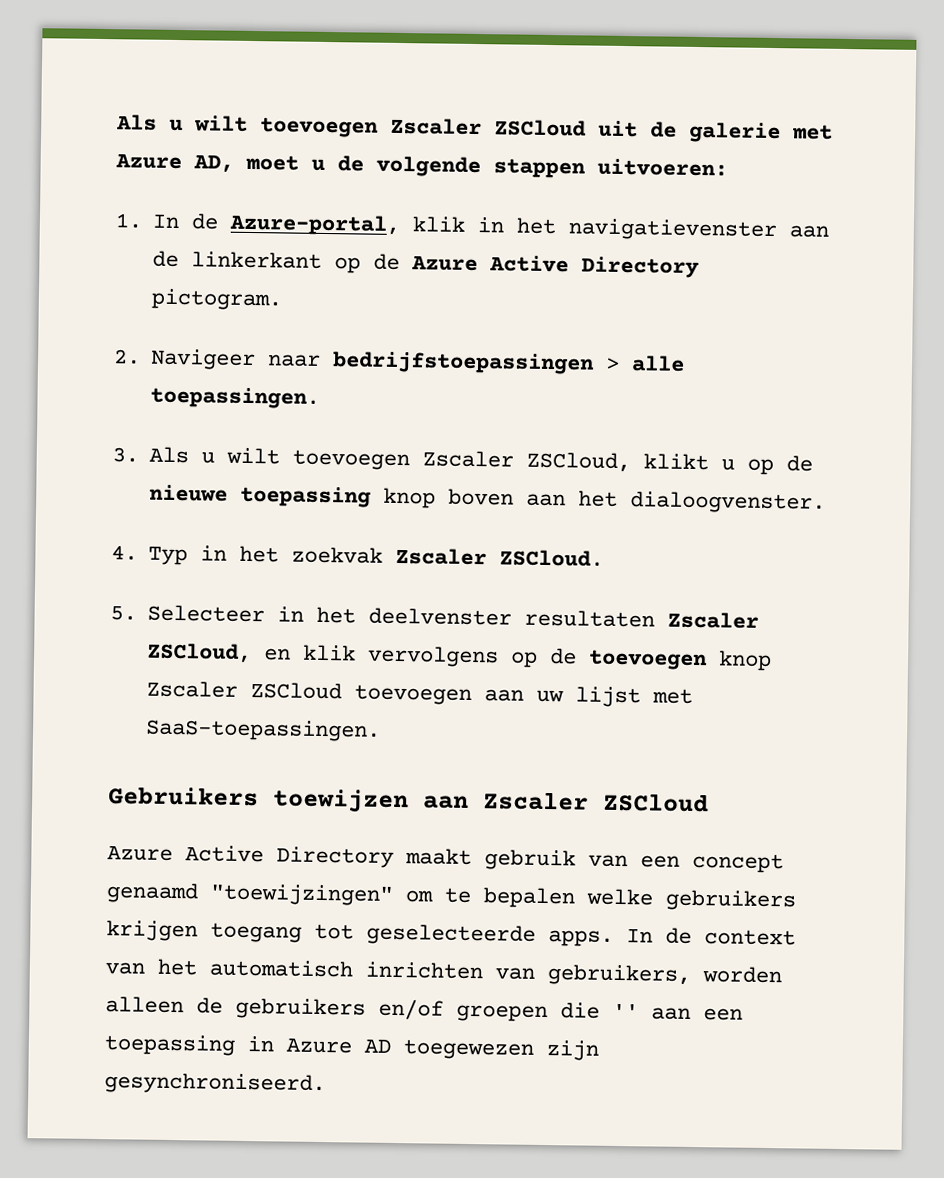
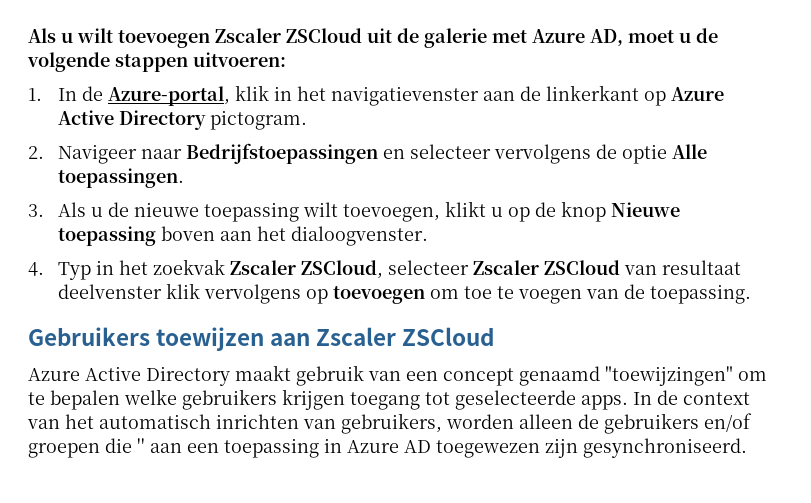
- 1. In de Azure-portal, klik in het navigatievenster aan de linkerkant op de Azure Active Directory pictogram.
+ 1. In de Azure-portal, klik in het navigatievenster aan de linkerkant op Azure Active Directory pictogram.
- 2. Navigeer naar bedrijfstoepassingen > alle toepassingen.
+ 2. Navigeer naar Bedrijfstoepassingen en selecteer vervolgens de optie Alle toepassingen.
- 3. Als u wilt toevoegen Zscaler ZSCloud, klikt u op de nieuwe toepassing knop boven aan het dialoogvenster.
+ 3. Als u de nieuwe toepassing wilt toevoegen, klikt u op de knop Nieuwe toepassing boven aan het dialoogvenster.
- 4. Typ in het zoekvak Zscaler ZSCloud.
- 5. Selecteer in het deelvenster resultaten Zscaler ZSCloud, en klik vervolgens op de toevoegen knop Zscaler ZSCloud toevoegen aan uw lijst met SaaS-toepassingen.
+ 4. Typ in het zoekvak Zscaler ZSCloud, selecteer Zscaler ZSCloud van resultaat deelvenster klik vervolgens op toevoegen om toe te voegen van de toepassing.

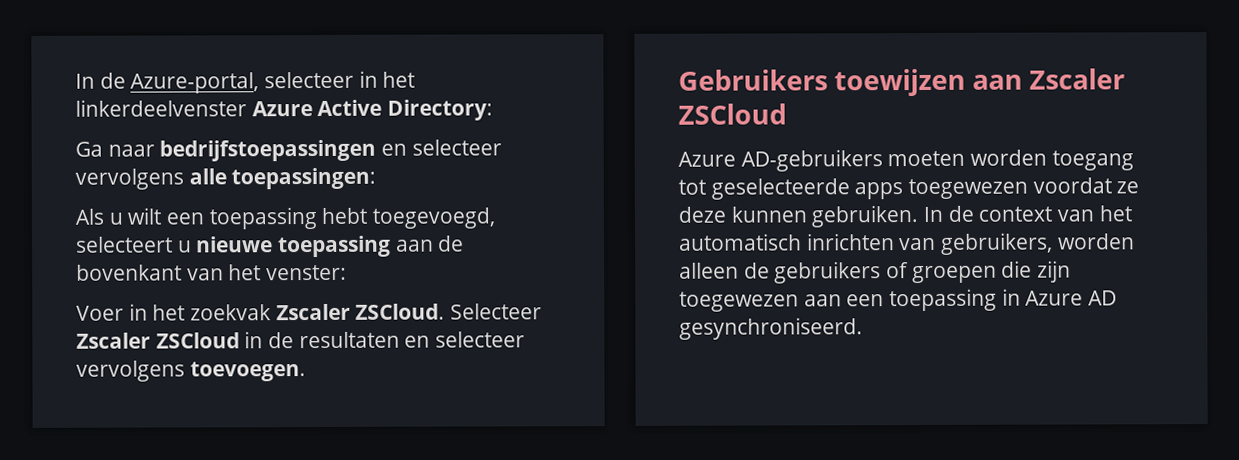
- Als u wilt toevoegen Zscaler ZSCloud uit de galerie met Azure AD, moet u de volgende stappen uitvoeren:
- 1. In de Azure-portal, klik in het navigatievenster aan de linkerkant op Azure Active Directory pictogram.
- 2. Navigeer naar Bedrijfstoepassingen en selecteer vervolgens de optie Alle toepassingen.
- 3. Als u de nieuwe toepassing wilt toevoegen, klikt u op de knop Nieuwe toepassing boven aan het dialoogvenster.
- 4. Typ in het zoekvak Zscaler ZSCloud, selecteer Zscaler ZSCloud van resultaat deelvenster klik vervolgens op toevoegen om toe te voegen van de toepassing.
+ In de Azure-portal, selecteer in het linkerdeelvenster Azure Active Directory:
+ Ga naar bedrijfstoepassingen en selecteer vervolgens alle toepassingen:
+ Als u wilt een toepassing hebt toegevoegd, selecteert u nieuwe toepassing aan de bovenkant van het venster:
+ Voer in het zoekvak Zscaler ZSCloud. Selecteer Zscaler ZSCloud in de resultaten en selecteer vervolgens toevoegen.
- Azure Active Directory maakt gebruik van een concept genaamd "toewijzingen" om te bepalen welke gebruikers krijgen toegang tot geselecteerde apps.
+ Azure AD-gebruikers moeten worden toegang tot geselecteerde apps toegewezen voordat ze deze kunnen gebruiken.
- In de context van het automatisch inrichten van gebruikers, worden alleen de gebruikers en/of groepen die '' aan een toepassing in Azure AD toegewezen zijn gesynchroniseerd.
+ In de context van het automatisch inrichten van gebruikers, worden alleen de gebruikers of groepen die zijn toegewezen aan een toepassing in Azure AD gesynchroniseerd.

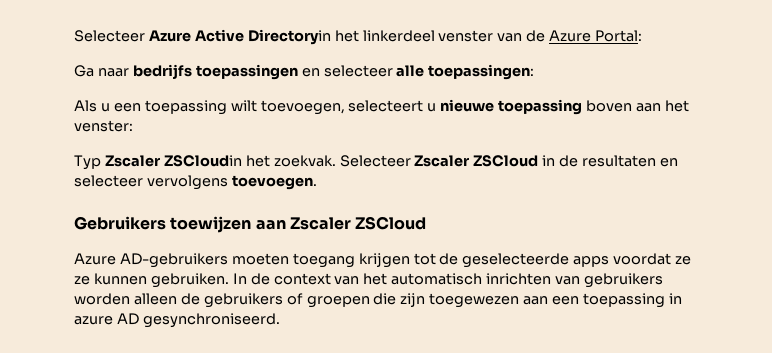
- In de Azure-portal, selecteer in het linkerdeelvenster Azure Active Directory:
+ Selecteer Azure Active Directoryin het linkerdeel venster van de Azure Portal:
- Ga naar bedrijfstoepassingen en selecteer vervolgens alle toepassingen:
+ Ga naar bedrijfs toepassingen en selecteer alle toepassingen:
- Als u wilt een toepassing hebt toegevoegd, selecteert u nieuwe toepassing aan de bovenkant van het venster:
- Voer in het zoekvak Zscaler ZSCloud.
+ Als u een toepassing wilt toevoegen, selecteert u nieuwe toepassing boven aan het venster:
+ Typ Zscaler ZSCloudin het zoekvak.
- Azure AD-gebruikers moeten worden toegang tot geselecteerde apps toegewezen voordat ze deze kunnen gebruiken.
+ Azure AD-gebruikers moeten toegang krijgen tot de geselecteerde apps voordat ze ze kunnen gebruiken.
- In de context van het automatisch inrichten van gebruikers, worden alleen de gebruikers of groepen die zijn toegewezen aan een toepassing in Azure AD gesynchroniseerd.
+ In de context van het automatisch inrichten van gebruikers worden alleen de gebruikers of groepen die zijn toegewezen aan een toepassing in azure AD gesynchroniseerd.

